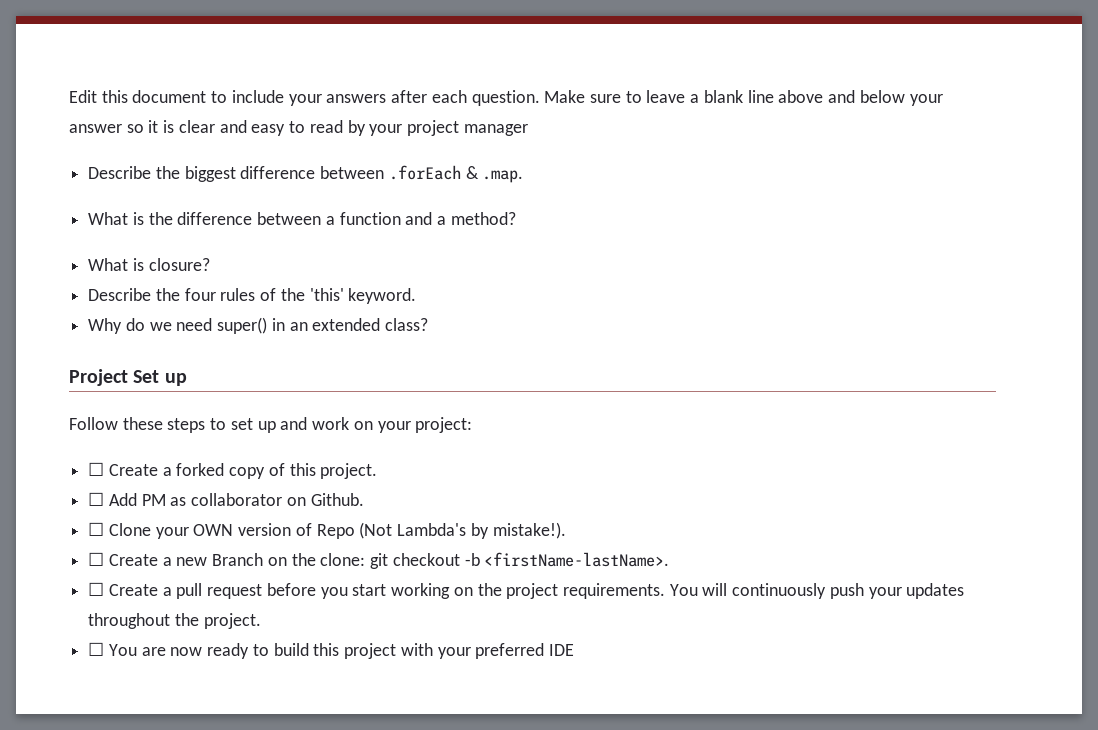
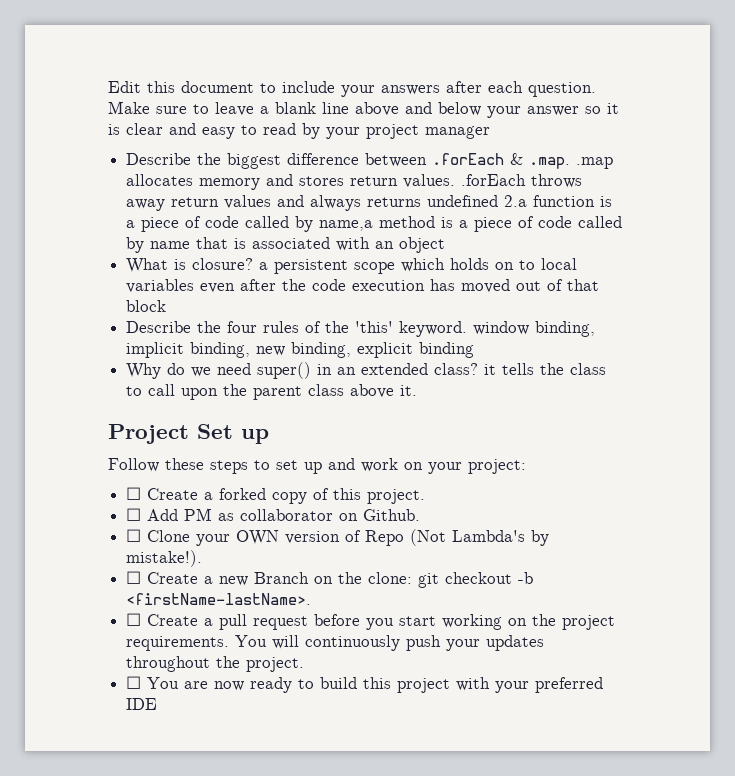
- Describe the biggest difference between .forEach & .map.
- What is the difference between a function and a method?
- What is closure?
+ Describe the biggest difference between .forEach & .map. .map allocates memory and stores return values. .forEach throws away return values and always returns undefined 2.a function is a piece of code called by name,a method is a piece of code called by name that is associated with an object
+ What is closure? a persistent scope which holds on to local variables even after the code execution has moved out of that block
- Describe the four rules of the 'this' keyword.
+ Describe the four rules of the 'this' keyword. window binding, implicit binding, new binding, explicit binding
- Why do we need super() in an extended class?
+ Why do we need super() in an extended class? it tells the class to call upon the parent class above it.

